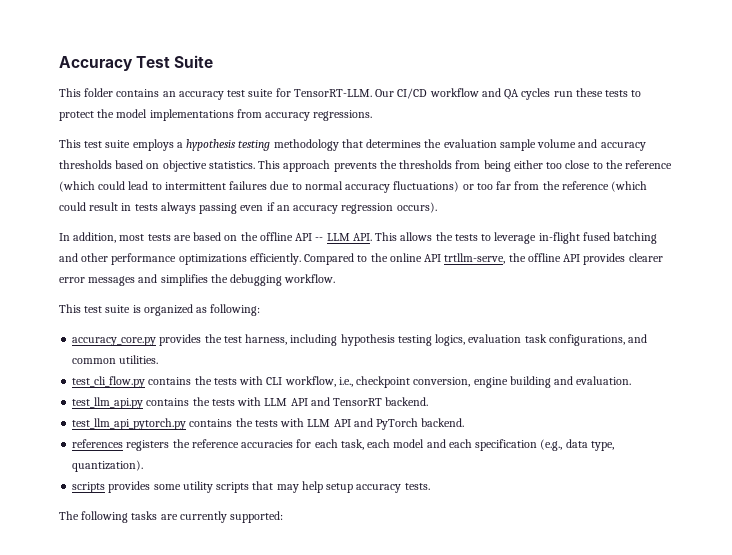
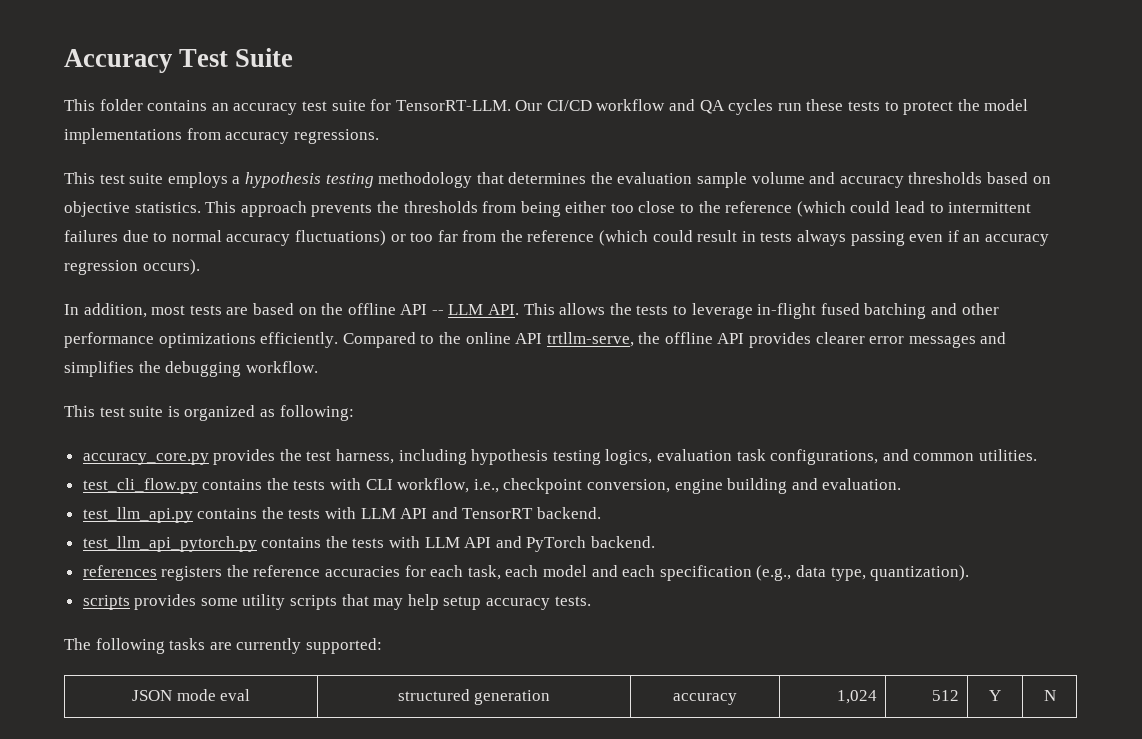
+ JSON mode eval | structured generation | accuracy | 1,024 | 512 | Y | N

